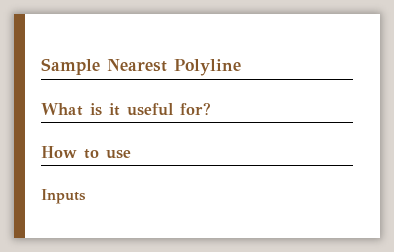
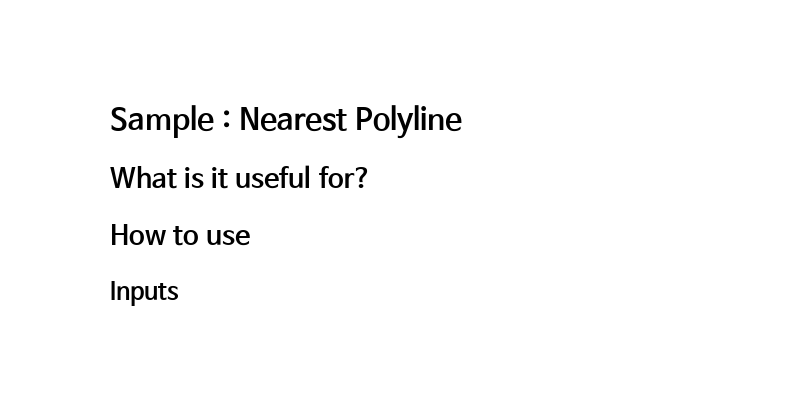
- Sample Nearest Polyline
+ Sample : Nearest Polyline

